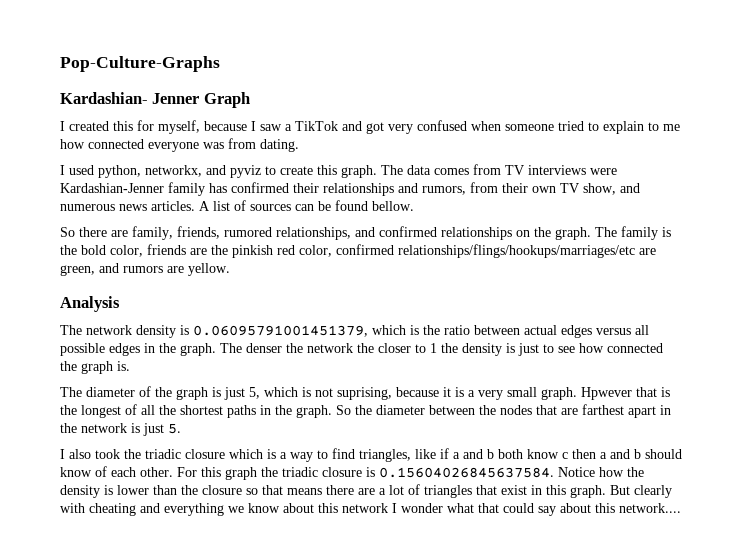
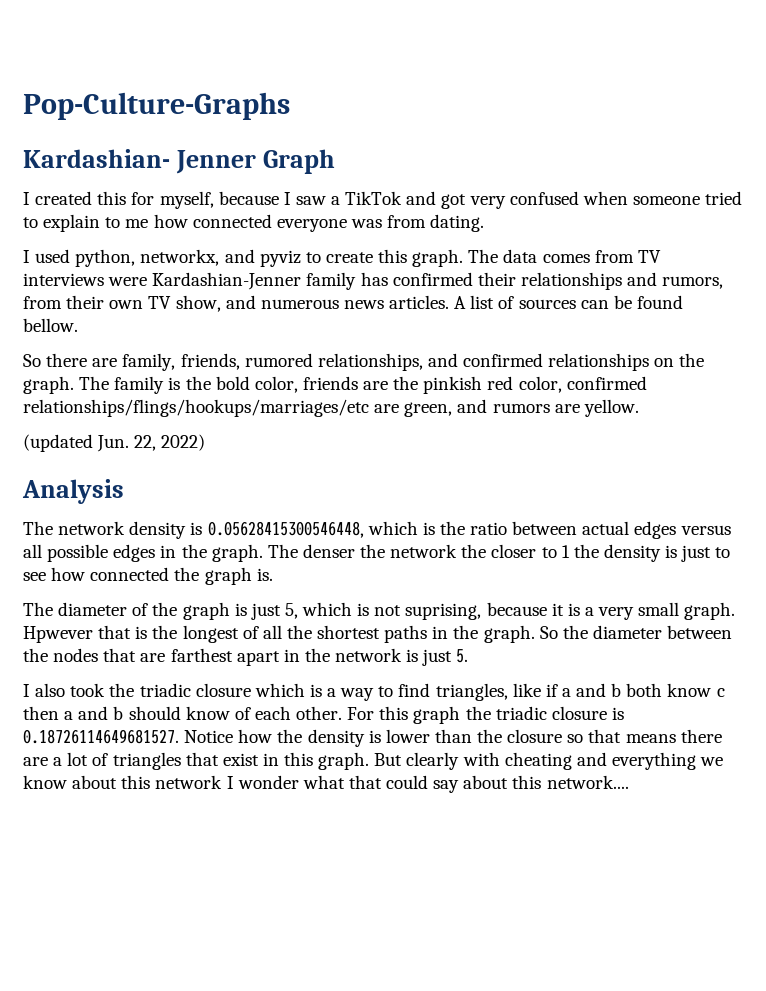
+ (updated Jun. 22, 2022)
- The network density is 0.06095791001451379, which is the ratio between actual edges versus all possible edges in the graph.
+ The network density is 0.05628415300546448, which is the ratio between actual edges versus all possible edges in the graph.
- For this graph the triadic closure is 0.15604026845637584. Notice how the density is lower than the closure so that means there are a lot of triangles that exist in this graph.
+ For this graph the triadic closure is 0.18726114649681527. Notice how the density is lower than the closure so that means there are a lot of triangles that exist in this graph.

